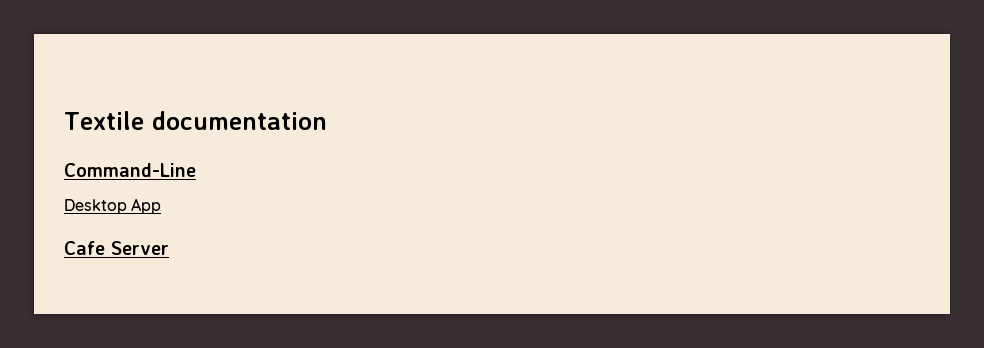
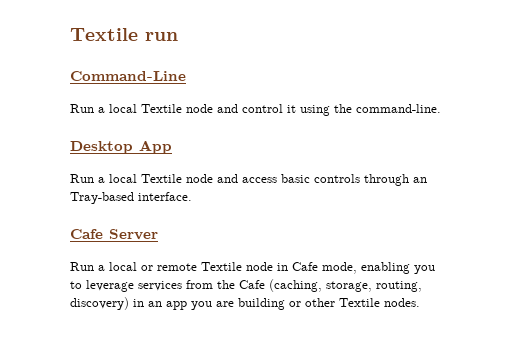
- Textile documentation
+ Textile run
+ Run a local Textile node and control it using the command-line.
  Desktop App
+ Run a local Textile node and access basic controls through an Tray-based interface.
  Cafe Server
+ Run a local or remote Textile node in Cafe mode, enabling you to leverage services from the Cafe (caching, storage, routing, discovery) in an app you are building or other Textile nodes.

